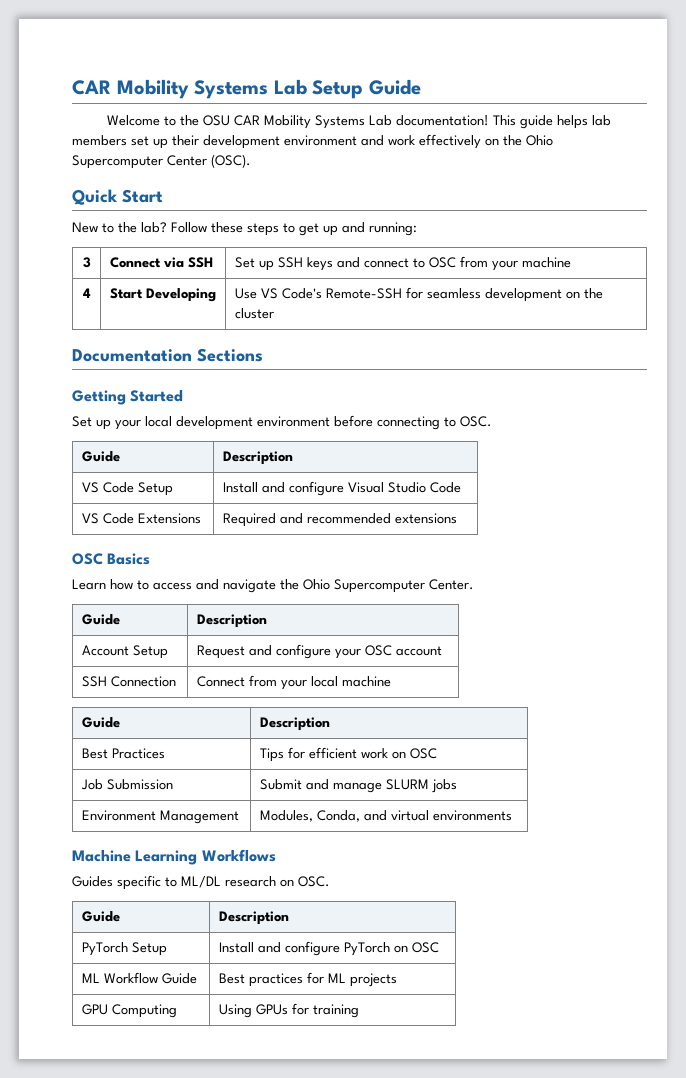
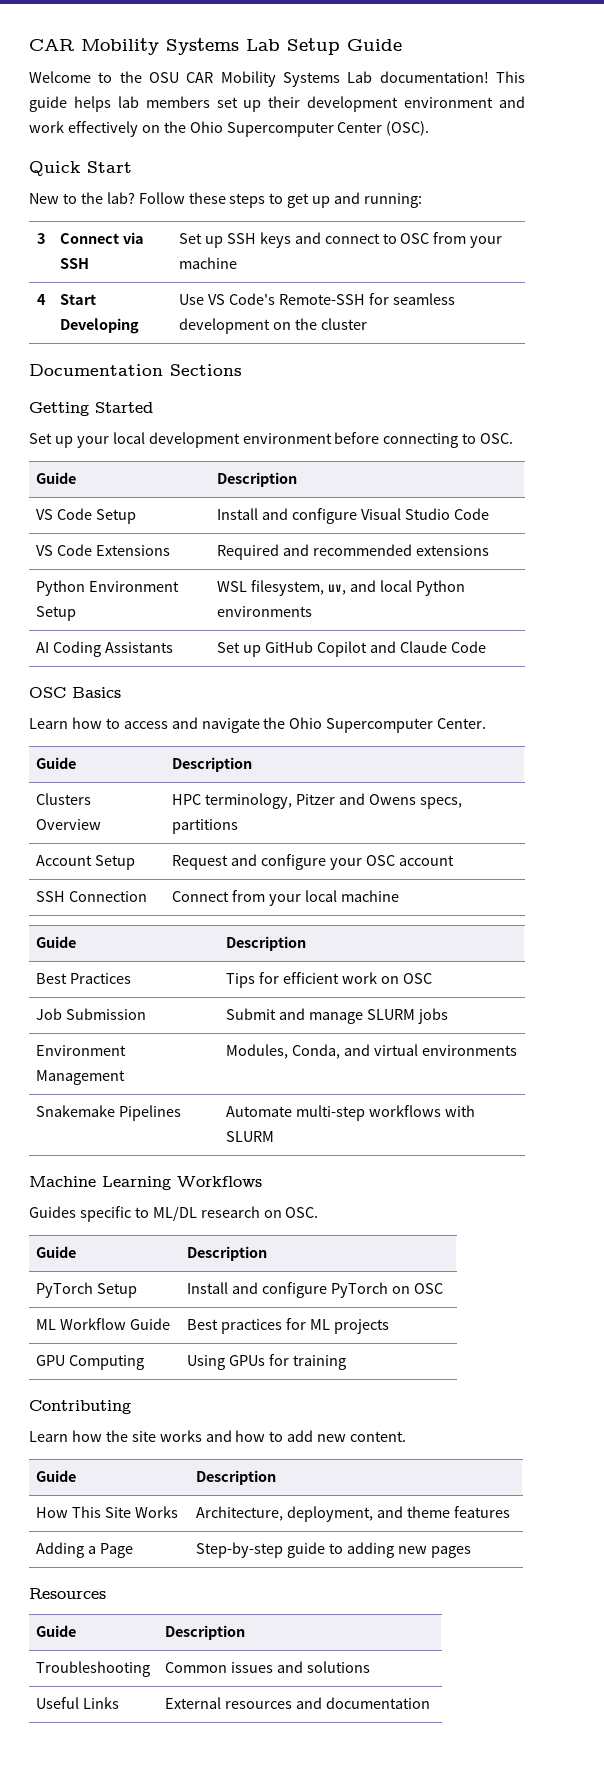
+ Python Environment Setup | WSL filesystem, uv, and local Python environments
+ AI Coding Assistants | Set up GitHub Copilot and Claude Code
+ Clusters Overview | HPC terminology, Pitzer and Owens specs, partitions
+ Snakemake Pipelines | Automate multi-step workflows with SLURM
+ Contributing
+ Learn how the site works and how to add new content.
+ Guide | Description
+ How This Site Works | Architecture, deployment, and theme features
+ Adding a Page | Step-by-step guide to adding new pages
+ Resources
+ Guide | Description
+ Troubleshooting | Common issues and solutions
+ Useful Links | External resources and documentation

